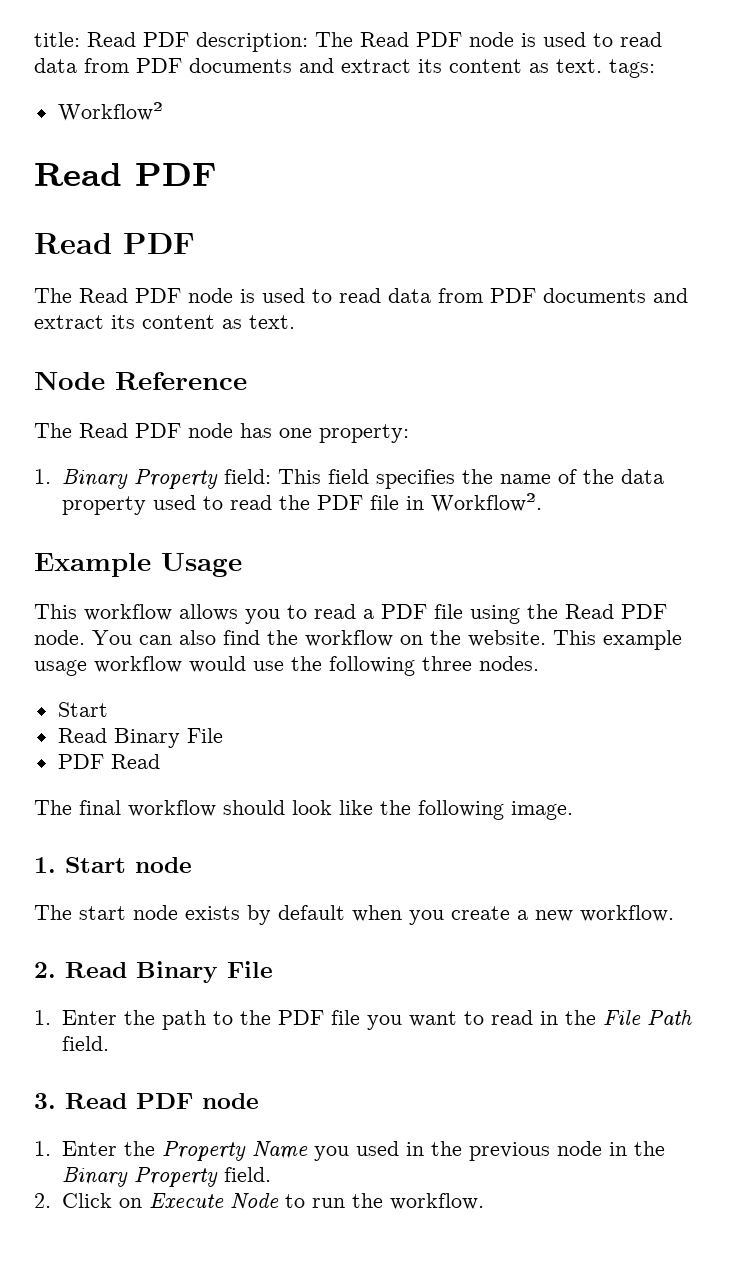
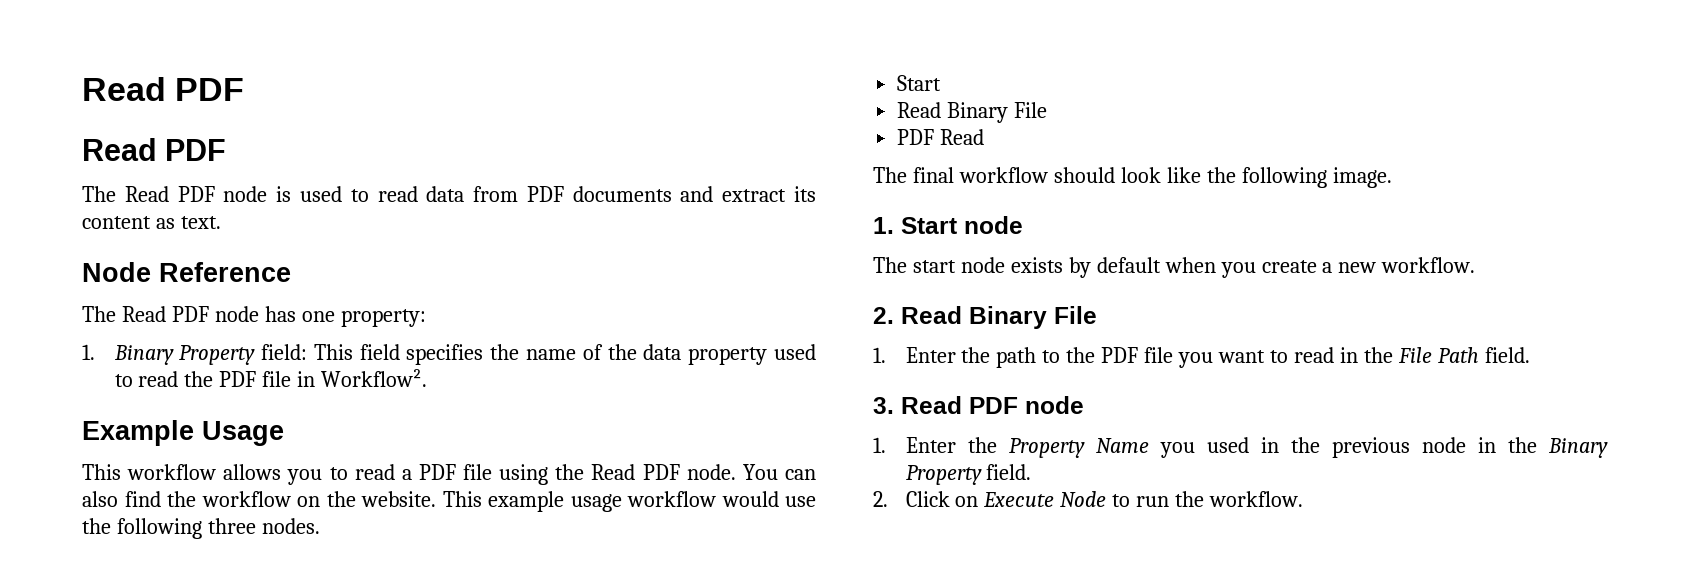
- title: Read PDF description: The Read PDF node is used to read data from PDF documents and extract its content as text. tags:
- Workflow²

